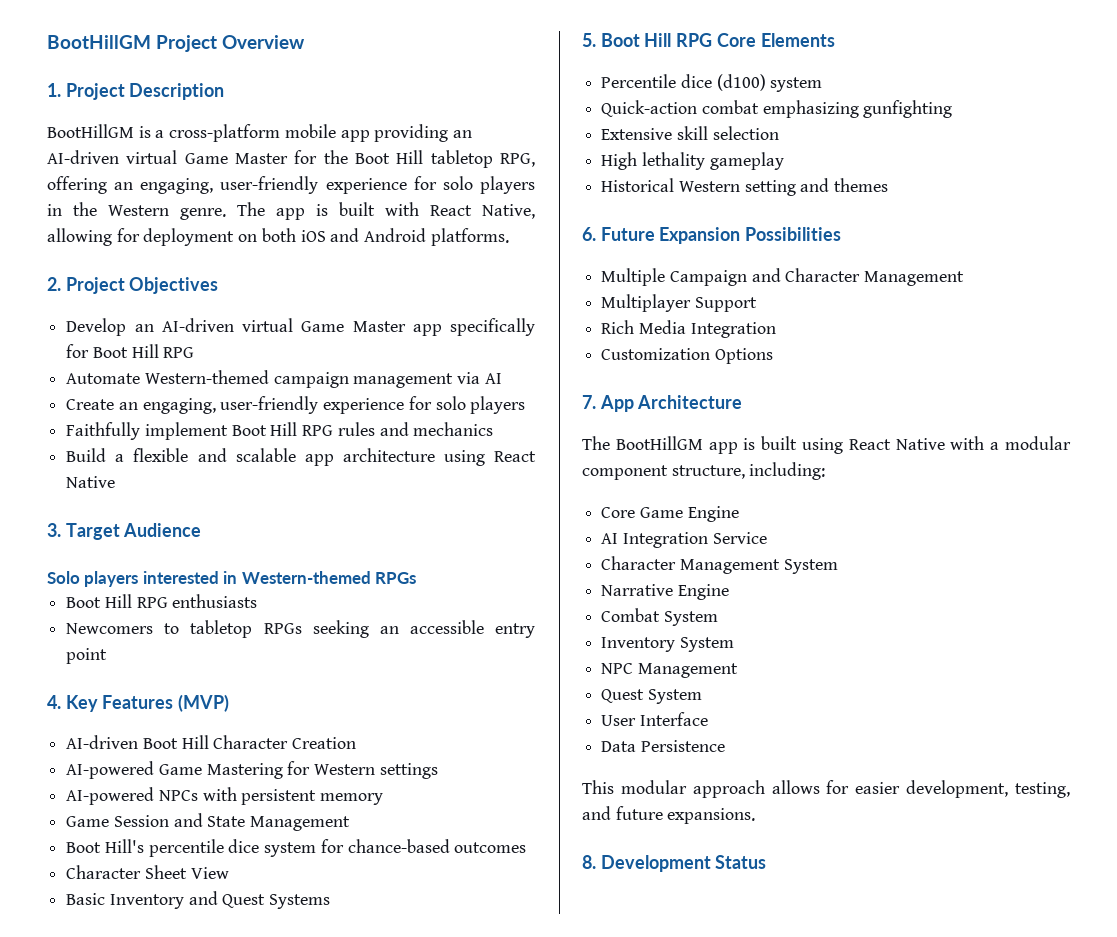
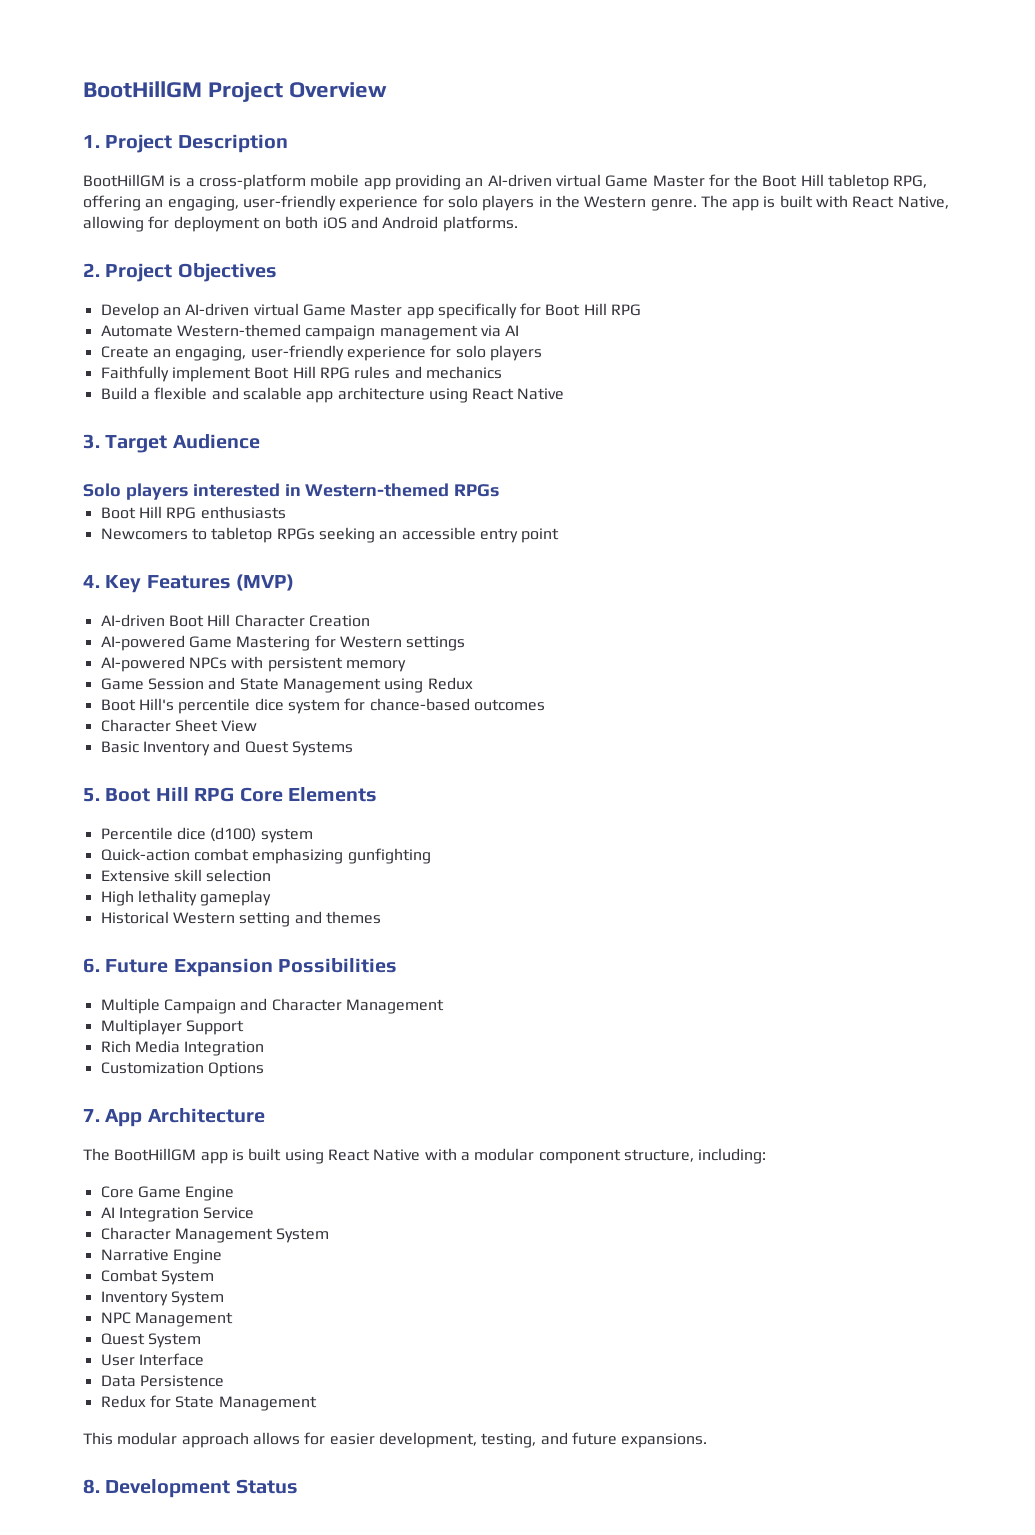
- Game Session and State Management
+ Game Session and State Management using Redux
+ Redux for State Management

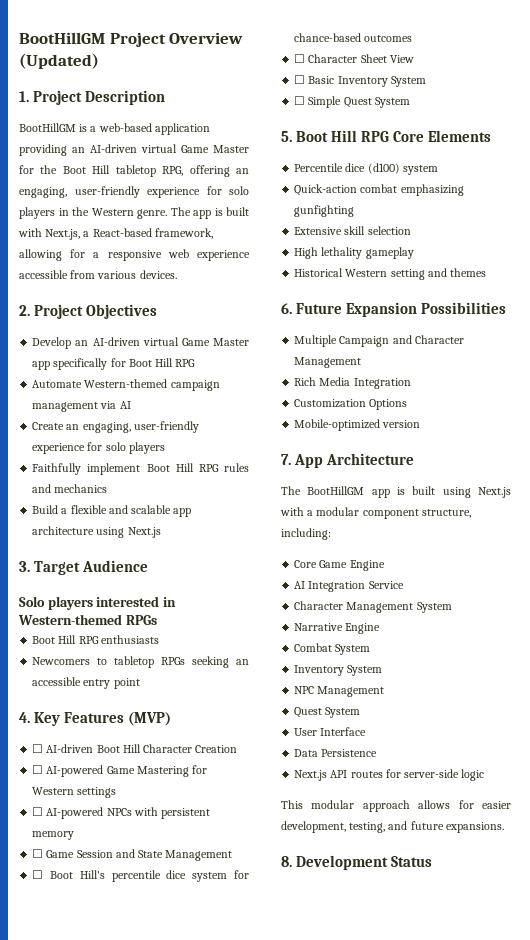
- BootHillGM Project Overview
+ BootHillGM Project Overview (Updated)
- BootHillGM is a cross-platform mobile app providing an AI-driven virtual Game Master for the Boot Hill tabletop RPG, offering an engaging, user-friendly experience for solo players in the Western genre.
+ BootHillGM is a web-based application providing an AI-driven virtual Game Master for the Boot Hill tabletop RPG, offering an engaging, user-friendly experience for solo players in the Western genre.
- The app is built with React Native, allowing for deployment on both iOS and Android platforms.
+ The app is built with Next.js, a React-based framework, allowing for a responsive web experience accessible from various devices.
- Build a flexible and scalable app architecture using React Native
+ Build a flexible and scalable app architecture using Next.js
- AI-driven Boot Hill Character Creation
+ ☐ AI-driven Boot Hill Character Creation
- AI-powered Game Mastering for Western settings
+ ☐ AI-powered Game Mastering for Western settings
- AI-powered NPCs with persistent memory
+ ☐ AI-powered NPCs with persistent memory
- Game Session and State Management using Redux
- Boot Hill's percentile dice system for chance-based outcomes
+ ☐ Game Session and State Management
+ ☐ Boot Hill's percentile dice system for chance-based outcomes
- Character Sheet View
+ ☐ Character Sheet View
- Basic Inventory and Quest Systems
+ ☐ Basic Inventory System
+ ☐ Simple Quest System
- Multiplayer Support
+ Mobile-optimized version
- The BootHillGM app is built using React Native with a modular component structure, including:
+ The BootHillGM app is built using Next.js with a modular component structure, including:
- Redux for State Management
+ Next.js API routes for server-side logic

